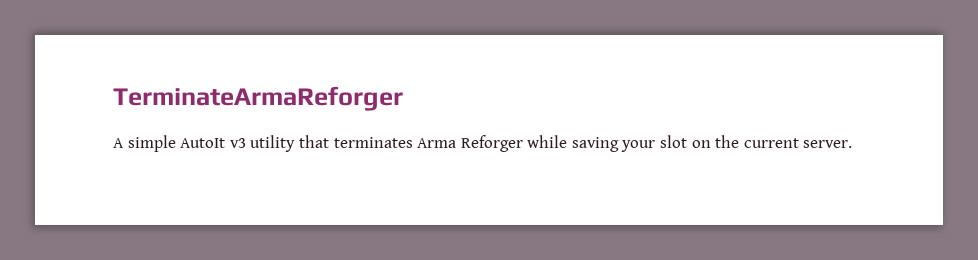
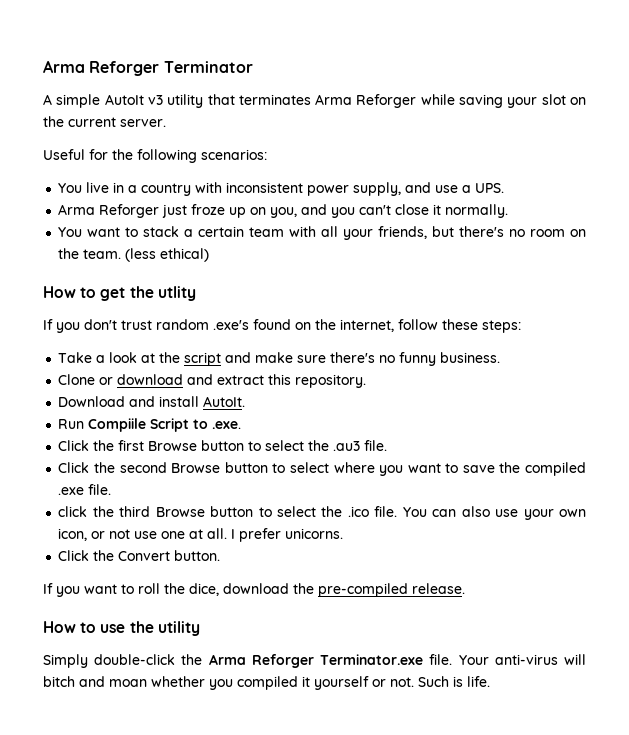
- TerminateArmaReforger
+ Arma Reforger Terminator
+ Useful for the following scenarios:
+ You live in a country with inconsistent power supply, and use a UPS.
+ Arma Reforger just froze up on you, and you can't close it normally.
+ You want to stack a certain team with all your friends, but there's no room on the team. (less ethical)
+ How to get the utlity
+ If you don't trust random .exe's found on the internet, follow these steps:
+ Take a look at the script and make sure there's no funny business.
+ Clone or download and extract this repository.
+ Download and install AutoIt.
+ Run Compiile Script to .exe.
+ Click the first Browse button to select the .au3 file.
+ Click the second Browse button to select where you want to save the compiled .exe file.
+ click the third Browse button to select the .ico file. You can also use your own icon, or not use one at all. I prefer unicorns.
+ Click the Convert button.
+ If you want to roll the dice, download the pre-compiled release.
+ How to use the utility
+ Simply double-click the Arma Reforger Terminator.exe file. Your anti-virus will bitch and moan whether you compiled it yourself or not. Such is life.

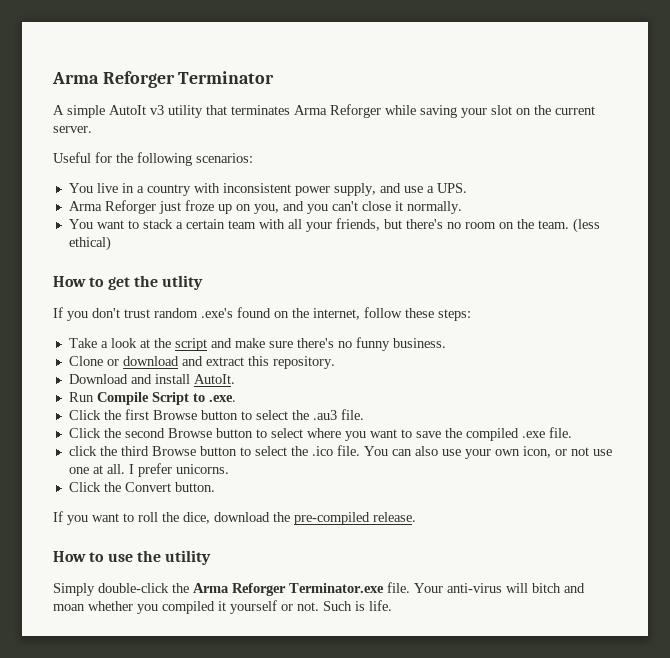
- Run Compiile Script to .exe.
+ Run Compile Script to .exe.

